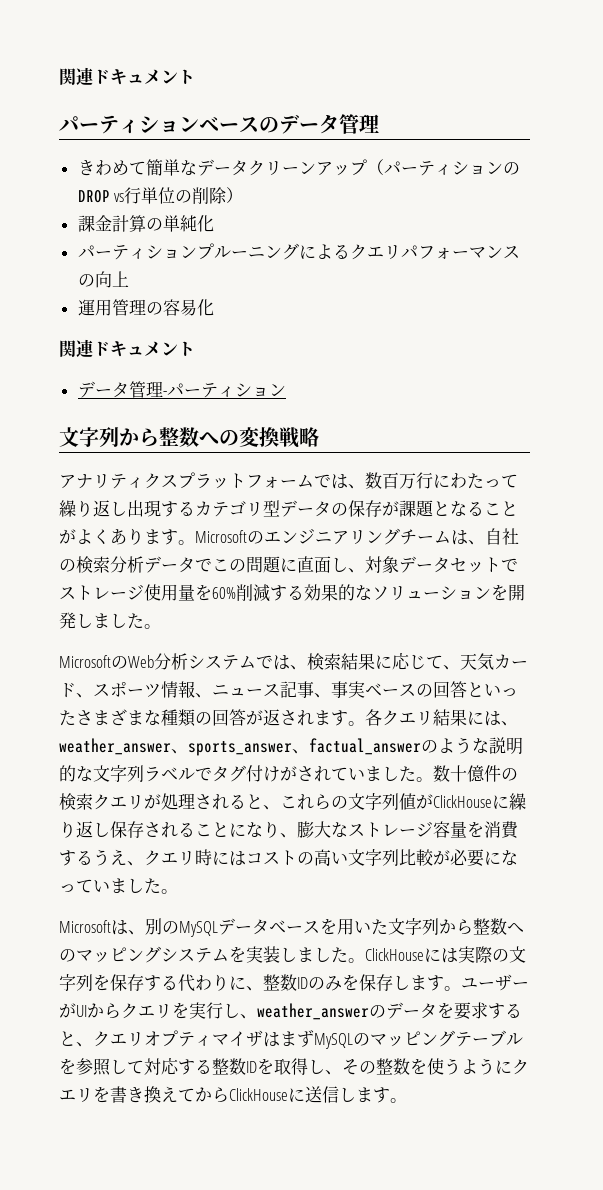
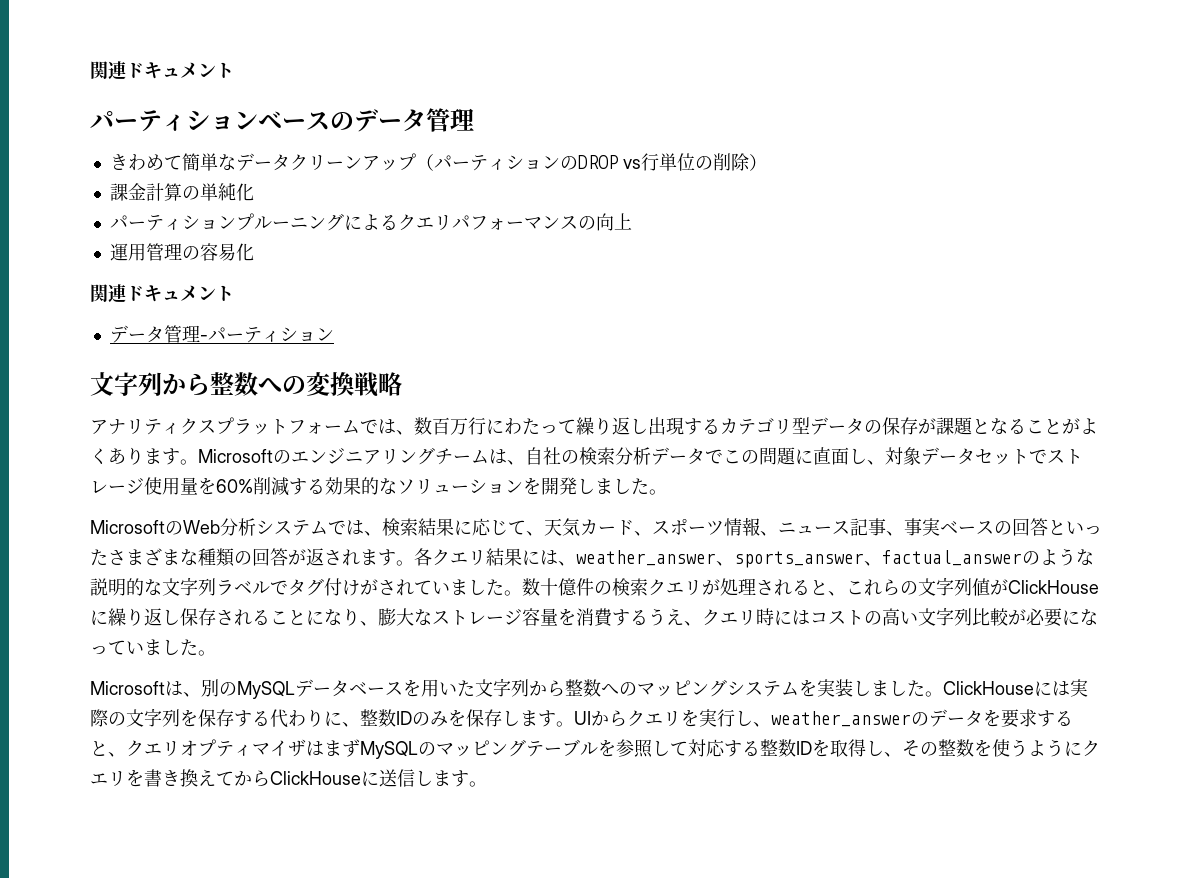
- ユーザーがUIからクエリを実行し、weather_answerのデータを要求すると、クエリオプティマイザはまずMySQLのマッピングテーブルを参照して対応する整数IDを取得し、その整数を使うようにクエリを書き換えてからClickHouseに送信します。
+ UIからクエリを実行し、weather_answerのデータを要求すると、クエリオプティマイザはまずMySQLのマッピングテーブルを参照して対応する整数IDを取得し、その整数を使うようにクエリを書き換えてからClickHouseに送信します。

